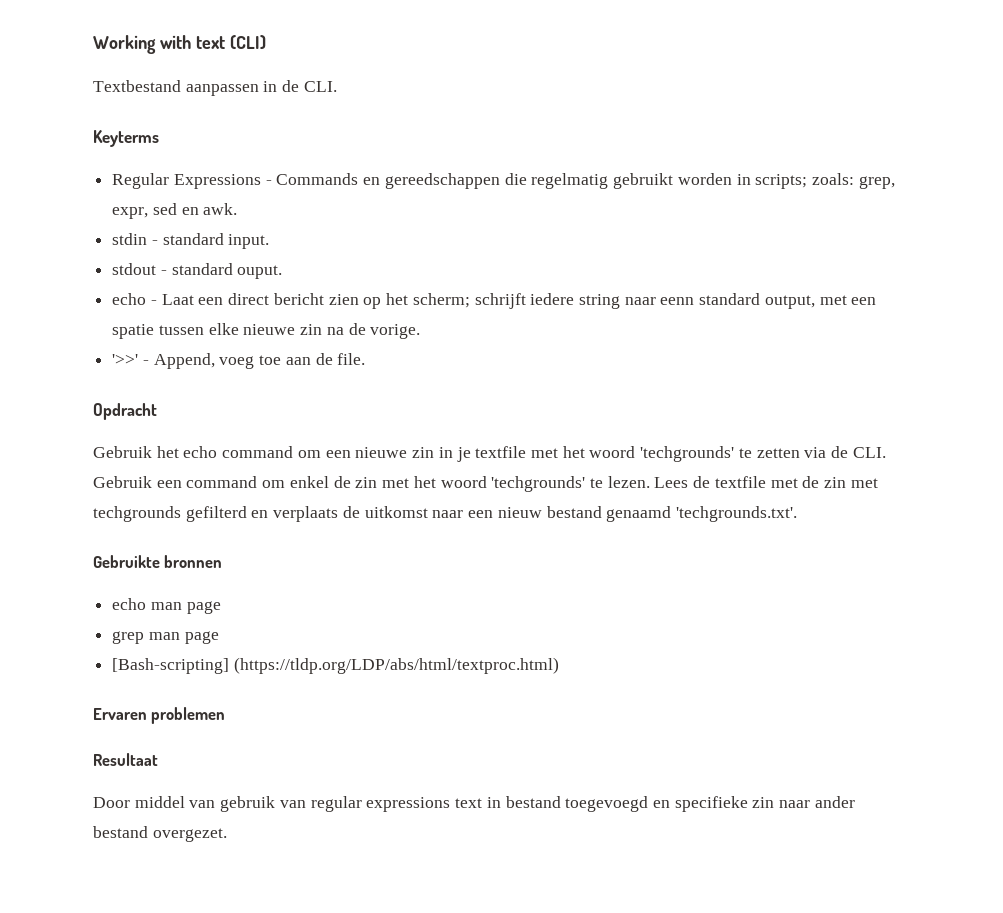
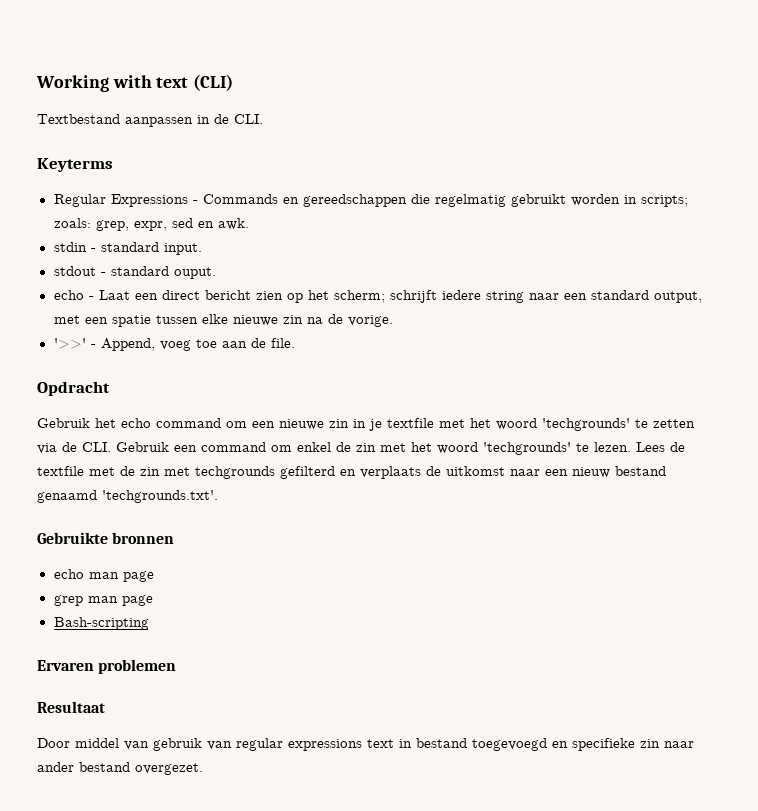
- echo - Laat een direct bericht zien op het scherm; schrijft iedere string naar eenn standard output, met een spatie tussen elke nieuwe zin na de vorige.
+ echo - Laat een direct bericht zien op het scherm; schrijft iedere string naar een standard output, met een spatie tussen elke nieuwe zin na de vorige.
- [Bash-scripting] (https://tldp.org/LDP/abs/html/textproc.html)
+ Bash-scripting

